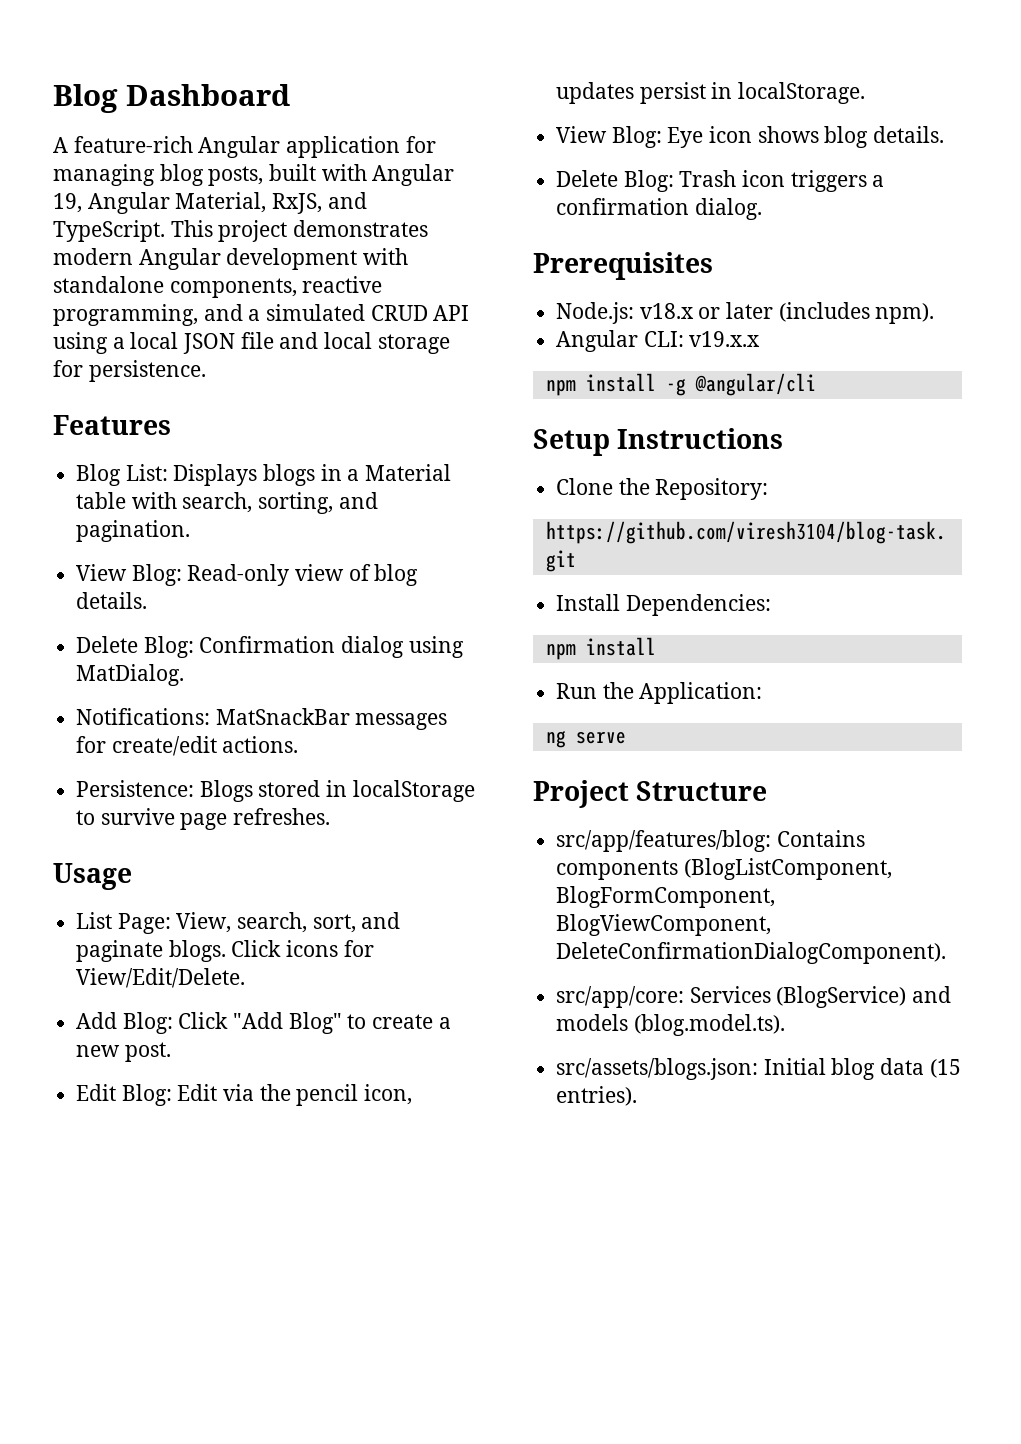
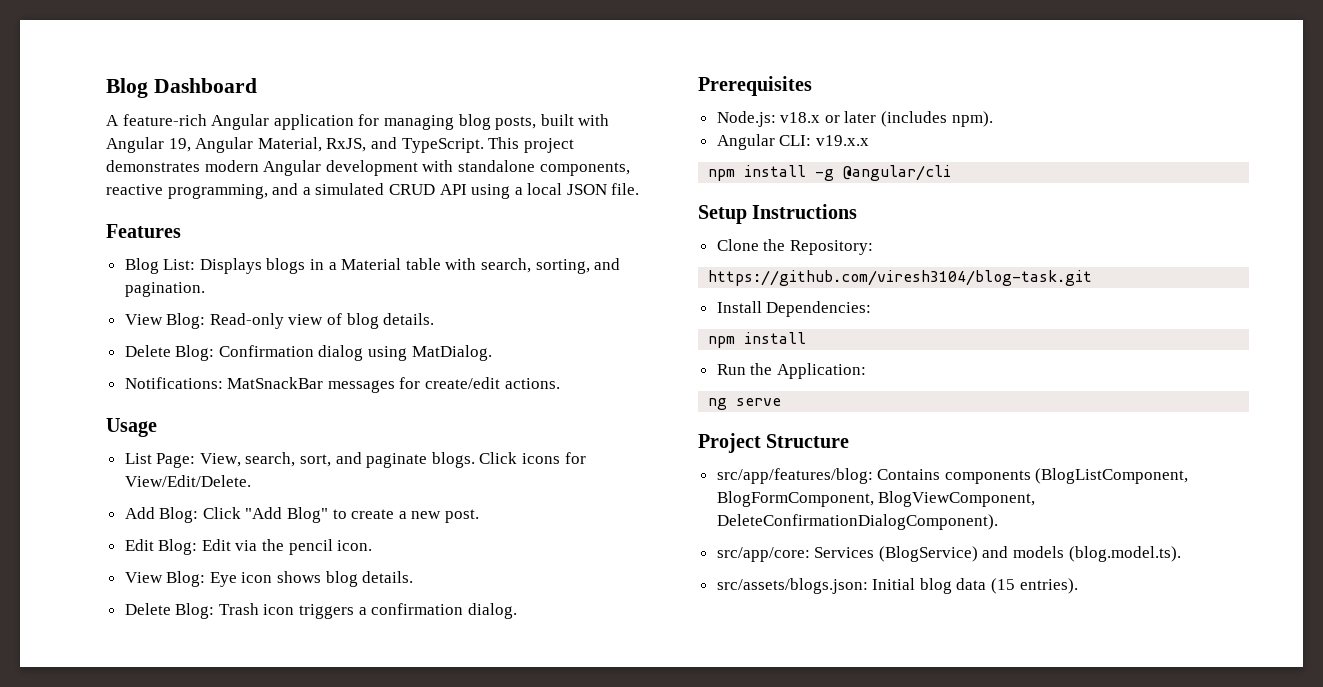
- This project demonstrates modern Angular development with standalone components, reactive programming, and a simulated CRUD API using a local JSON file and local storage for persistence.
+ This project demonstrates modern Angular development with standalone components, reactive programming, and a simulated CRUD API using a local JSON file.
- Persistence: Blogs stored in localStorage to survive page refreshes.
- Edit Blog: Edit via the pencil icon, updates persist in localStorage.
+ Edit Blog: Edit via the pencil icon.

